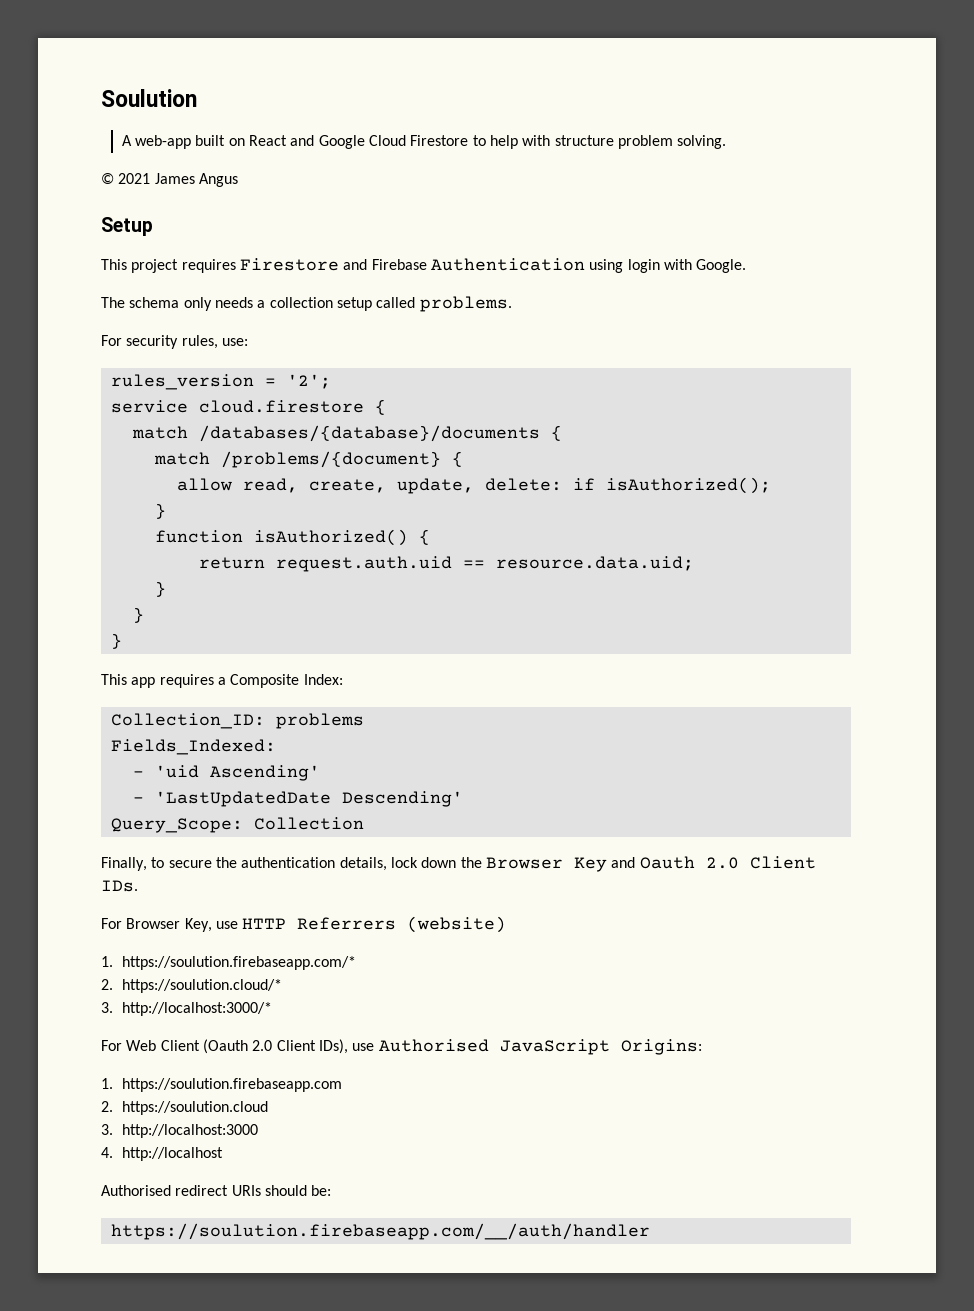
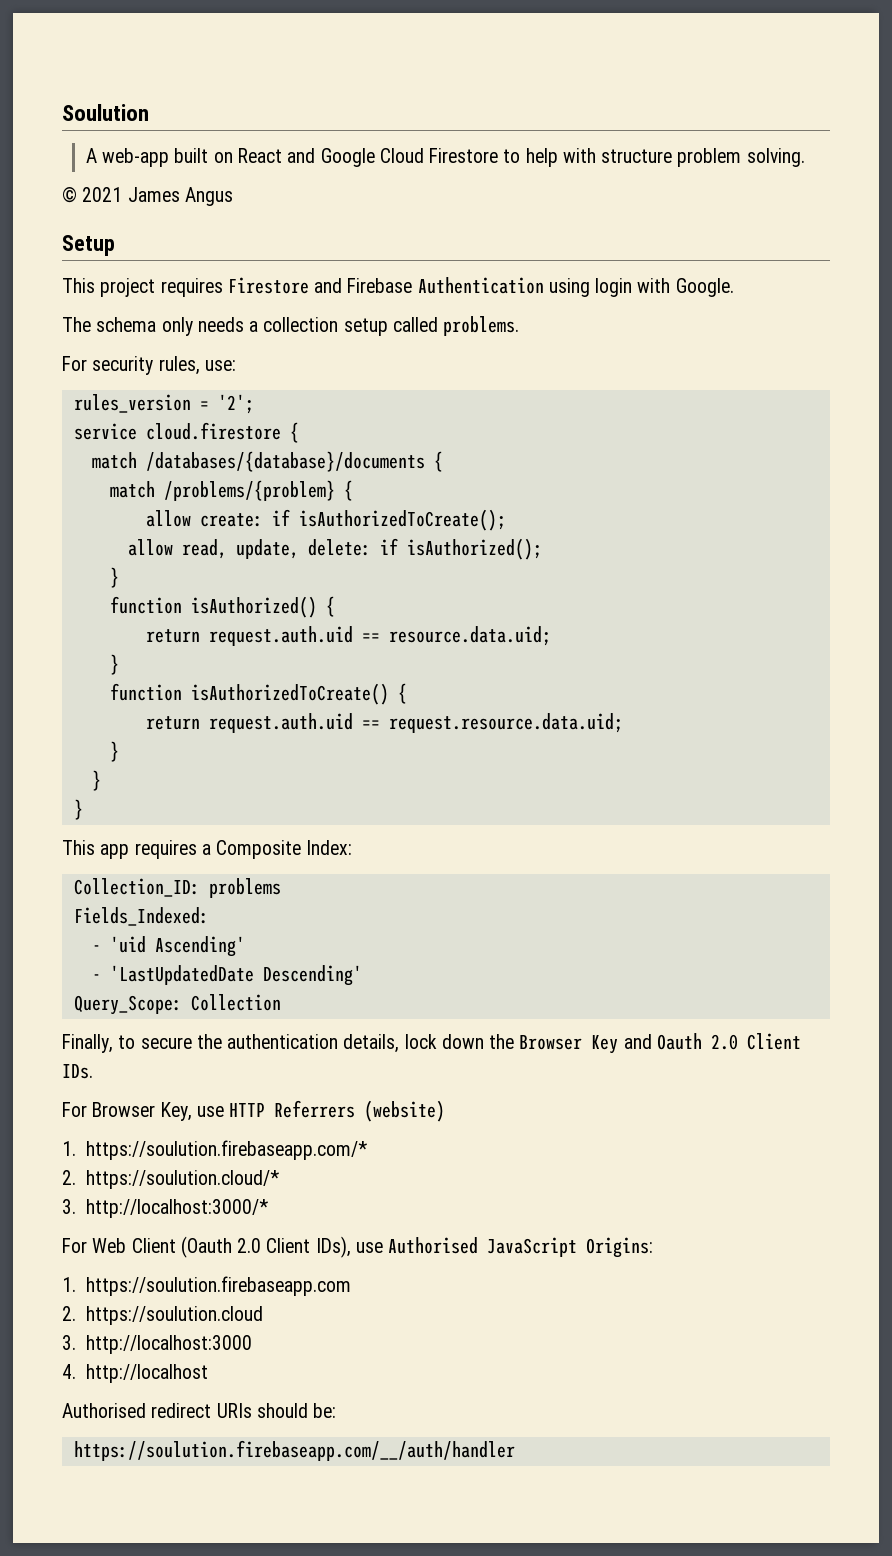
- match /problems/{document} {
+ match /problems/{problem} {
+ allow create: if isAuthorizedToCreate();
- allow read, create, update, delete: if isAuthorized();
+ allow read, update, delete: if isAuthorized();
+ function isAuthorizedToCreate() {
+ return request.auth.uid == request.resource.data.uid;
+ }

